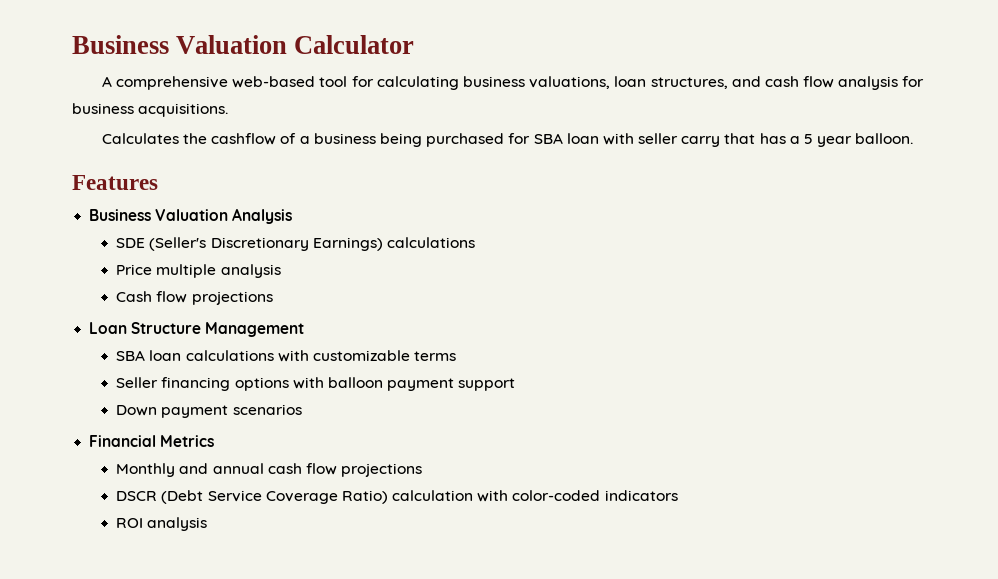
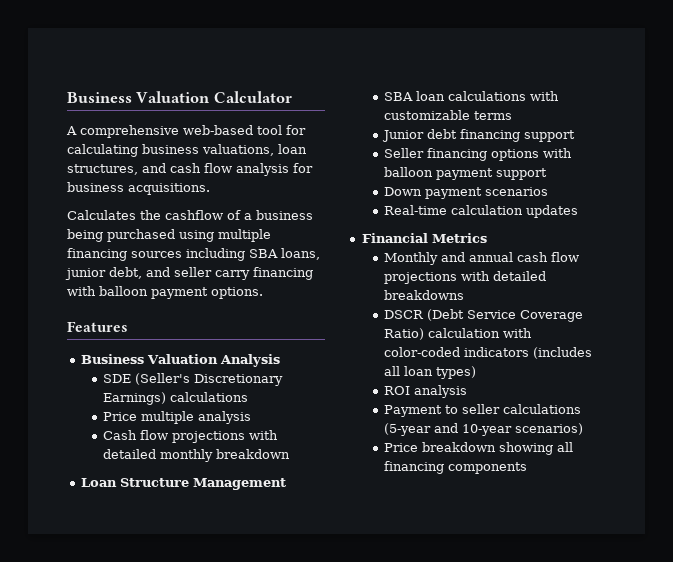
- Calculates the cashflow of a business being purchased for SBA loan with seller carry that has a 5 year balloon.
+ Calculates the cashflow of a business being purchased using multiple financing sources including SBA loans, junior debt, and seller carry financing with balloon payment options.
- Cash flow projections
+ Cash flow projections with detailed monthly breakdown
+ Junior debt financing support
+ Real-time calculation updates
- Monthly and annual cash flow projections
+ Monthly and annual cash flow projections with detailed breakdowns
- DSCR (Debt Service Coverage Ratio) calculation with color-coded indicators
+ DSCR (Debt Service Coverage Ratio) calculation with color-coded indicators (includes all loan types)
  ROI analysis
+ Payment to seller calculations (5-year and 10-year scenarios)
+ Price breakdown showing all financing components

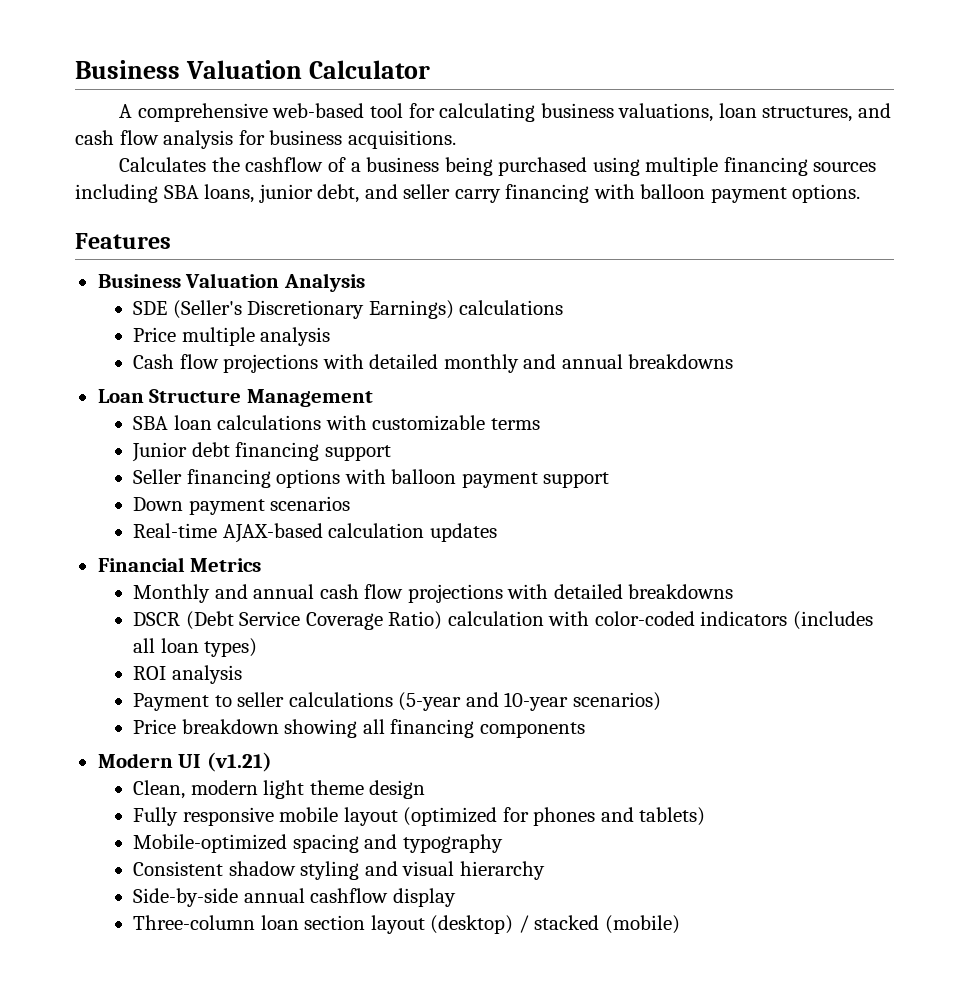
- Cash flow projections with detailed monthly breakdown
+ Cash flow projections with detailed monthly and annual breakdowns
- Real-time calculation updates
+ Real-time AJAX-based calculation updates
+ Modern UI (v1.21)
+ Clean, modern light theme design
+ Fully responsive mobile layout (optimized for phones and tablets)
+ Mobile-optimized spacing and typography
+ Consistent shadow styling and visual hierarchy
+ Side-by-side annual cashflow display
+ Three-column loan section layout (desktop) / stacked (mobile)

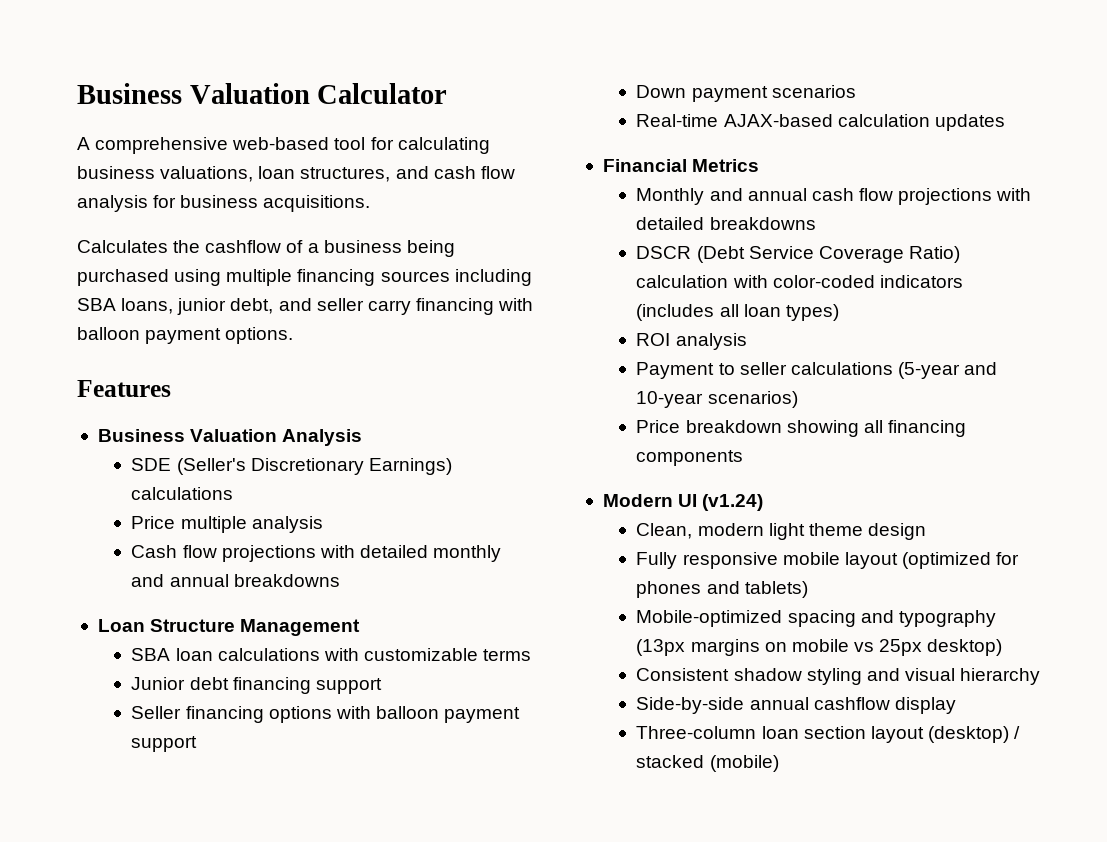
- Modern UI (v1.21)
+ Modern UI (v1.24)
- Mobile-optimized spacing and typography
+ Mobile-optimized spacing and typography (13px margins on mobile vs 25px desktop)

